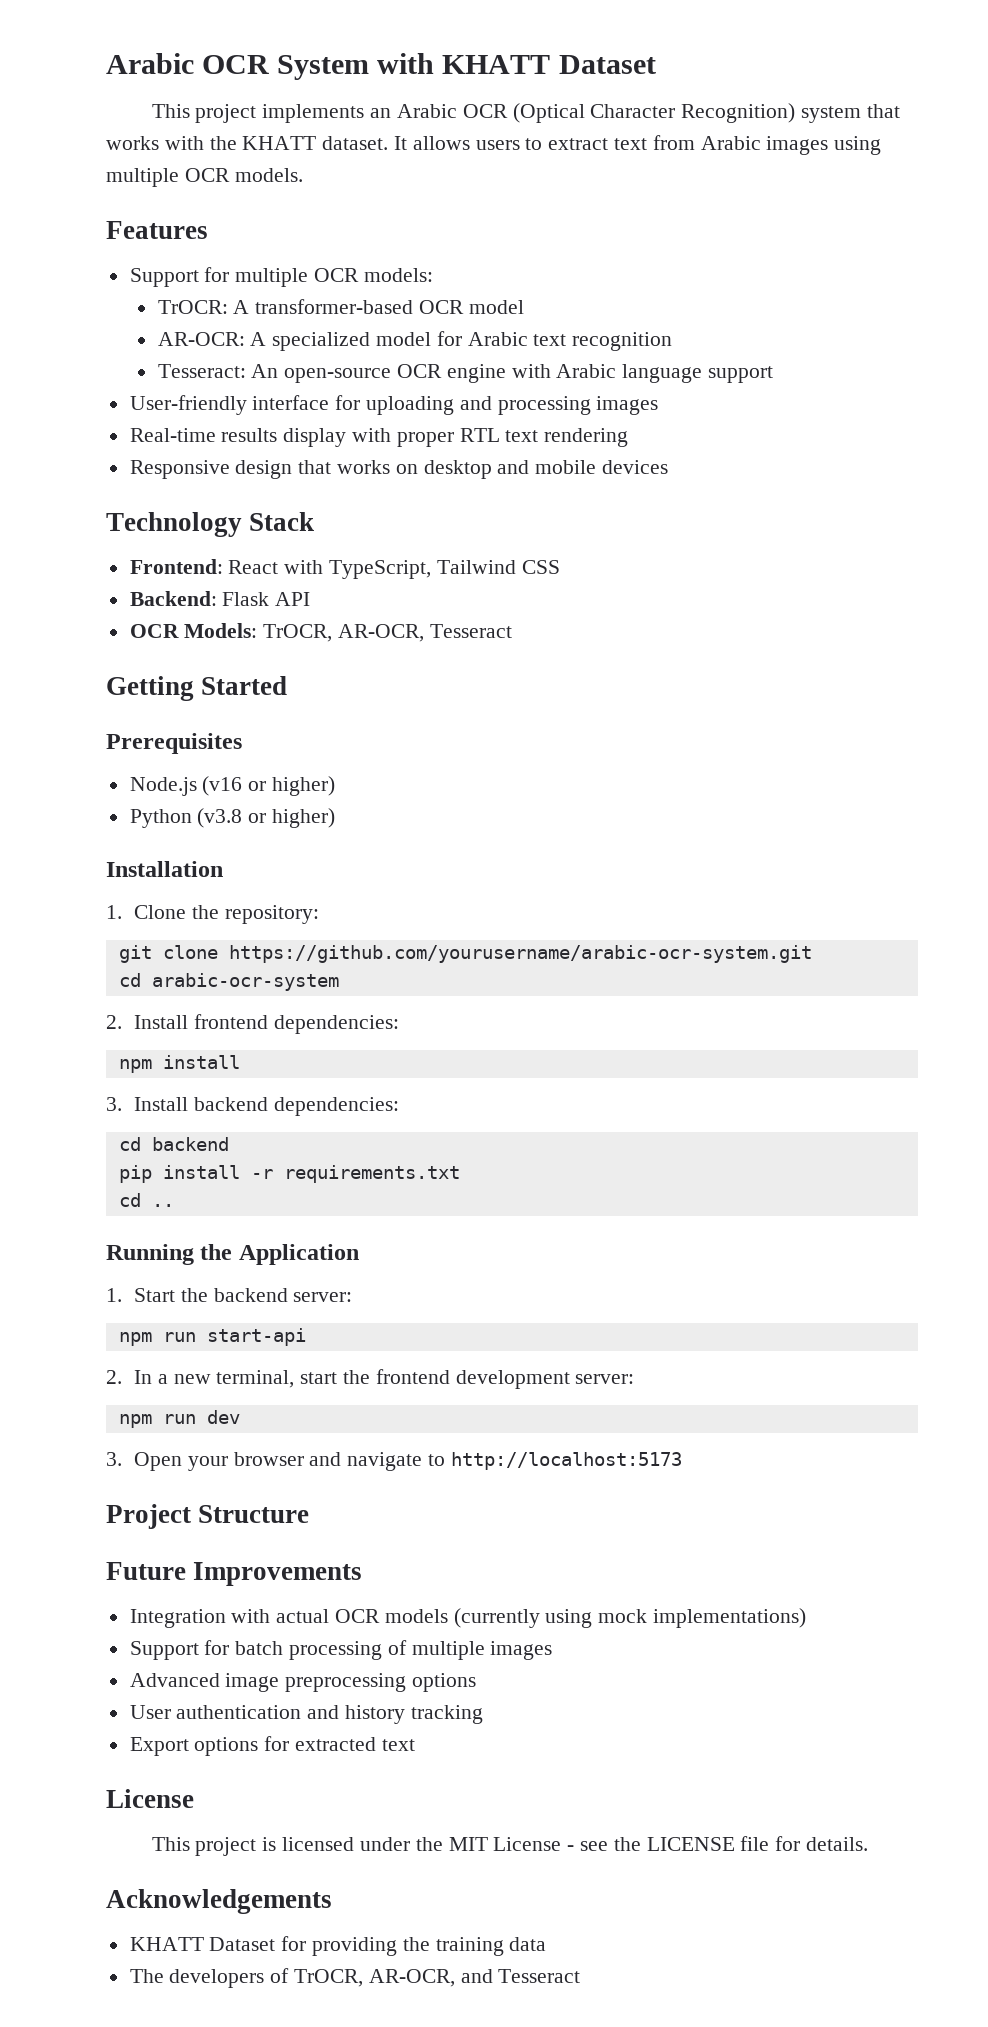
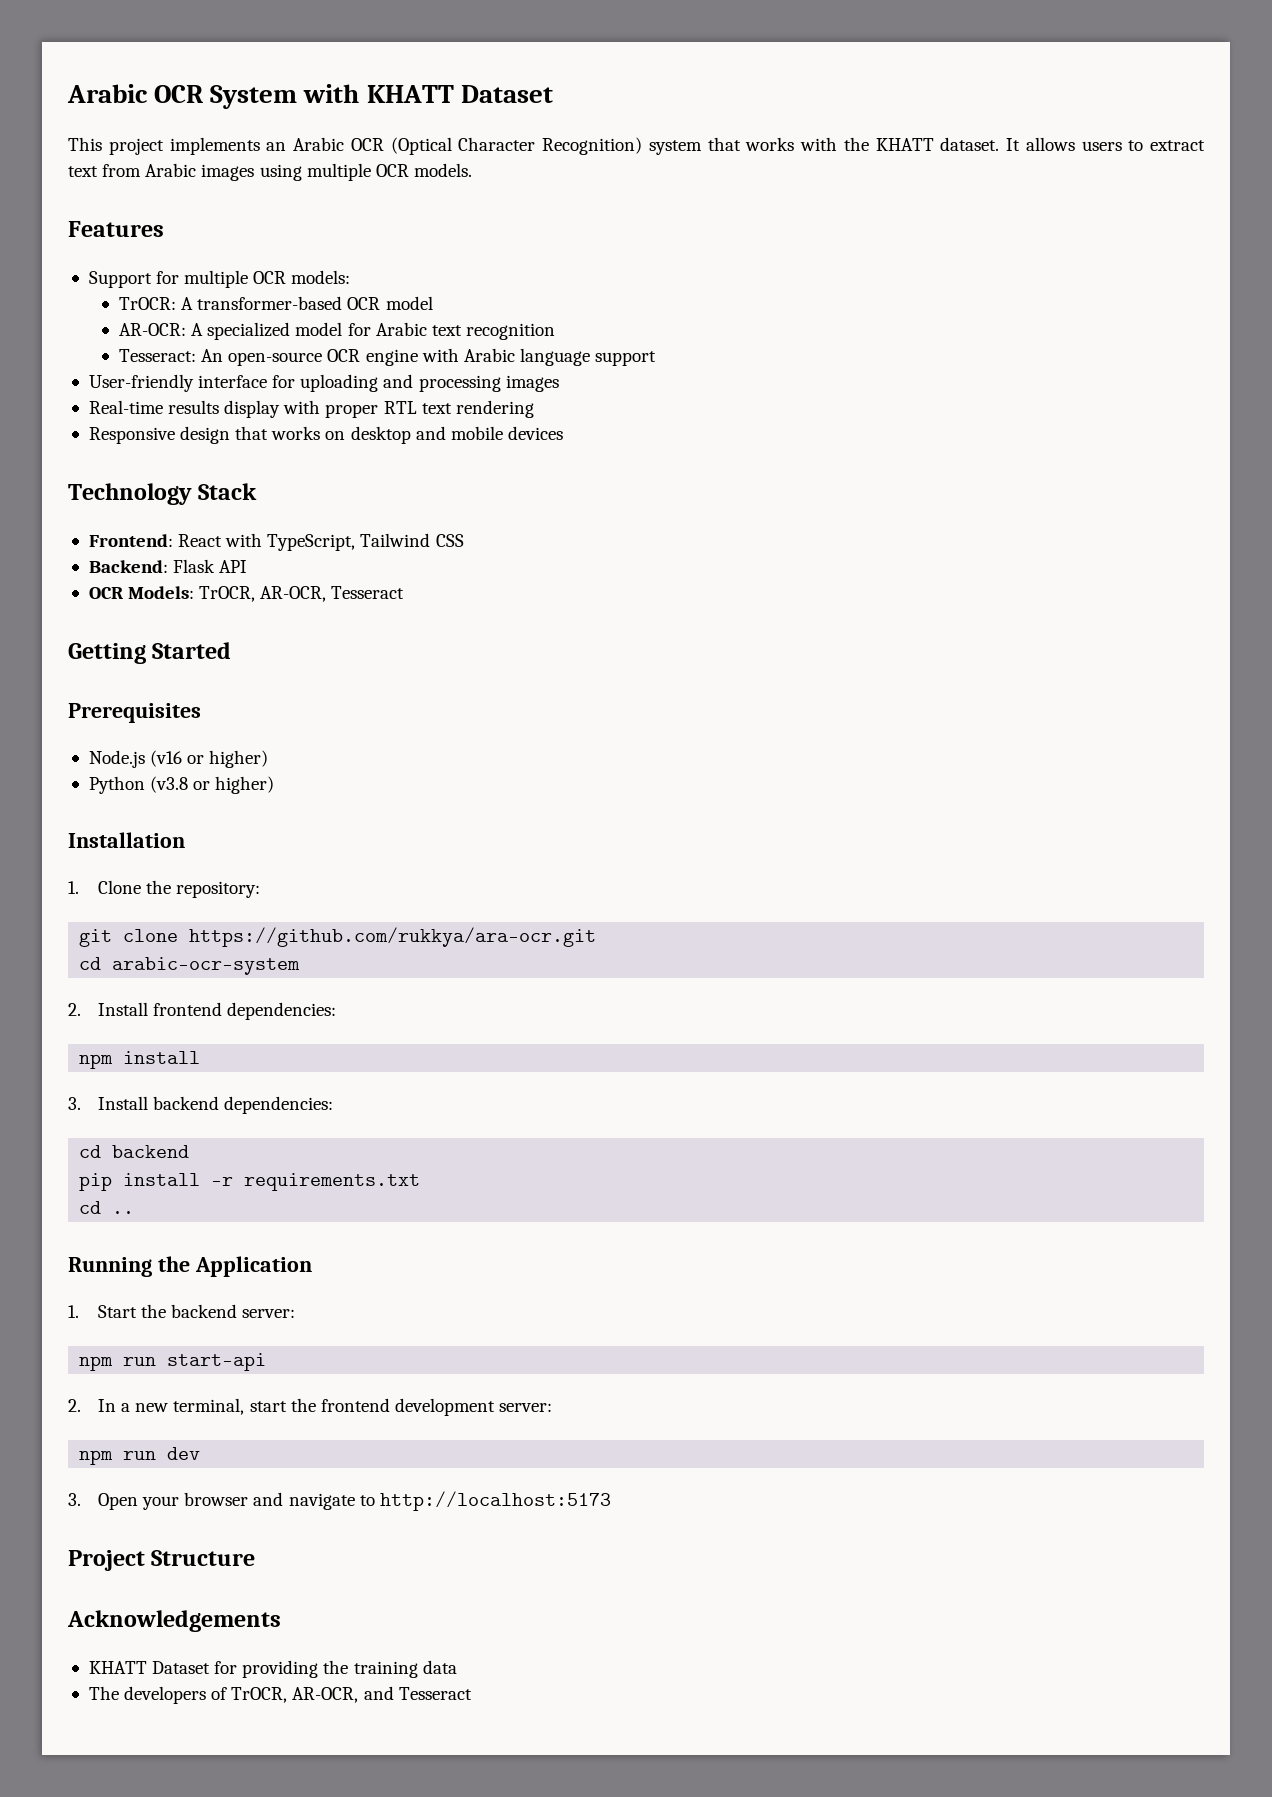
- git clone https://github.com/yourusername/arabic-ocr-system.git
+ git clone https://github.com/rukkya/ara-ocr.git
- Future Improvements
- Integration with actual OCR models (currently using mock implementations)
- Support for batch processing of multiple images
- Advanced image preprocessing options
- User authentication and history tracking
- Export options for extracted text
- License
- This project is licensed under the MIT License - see the LICENSE file for details.

